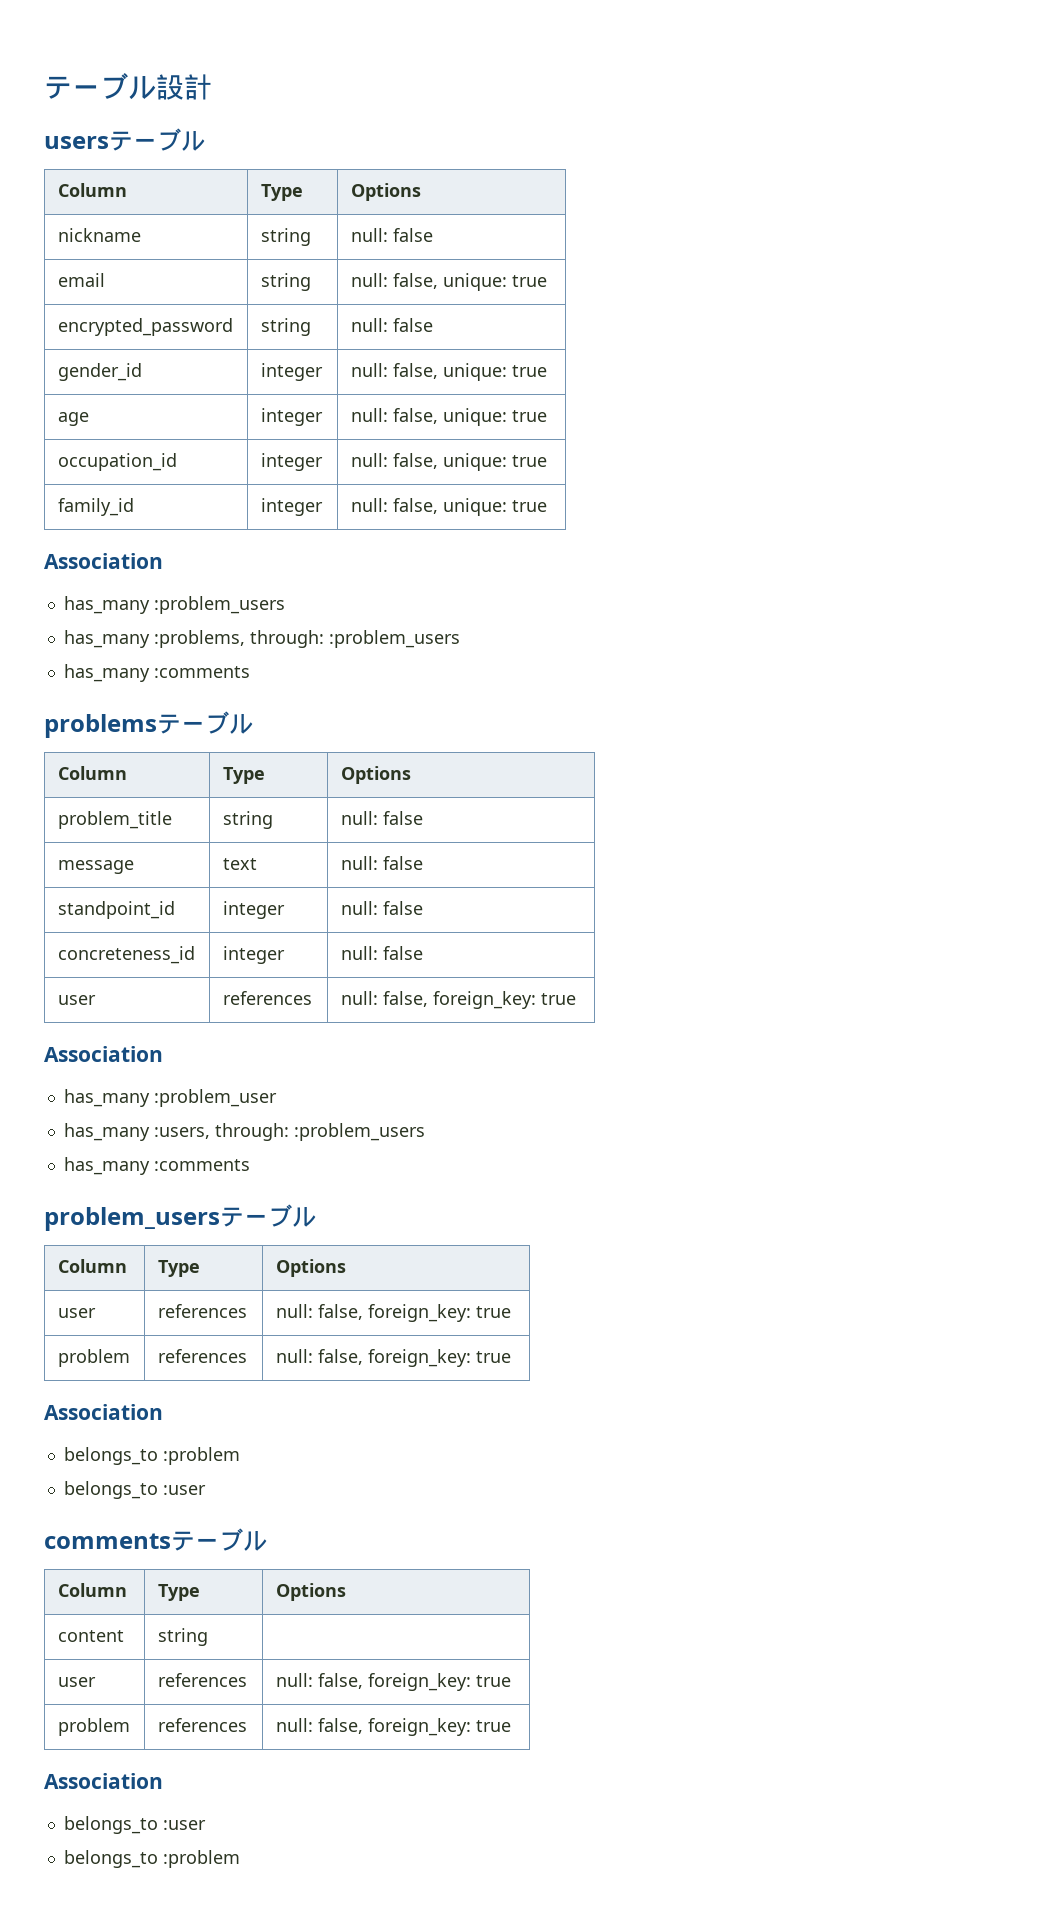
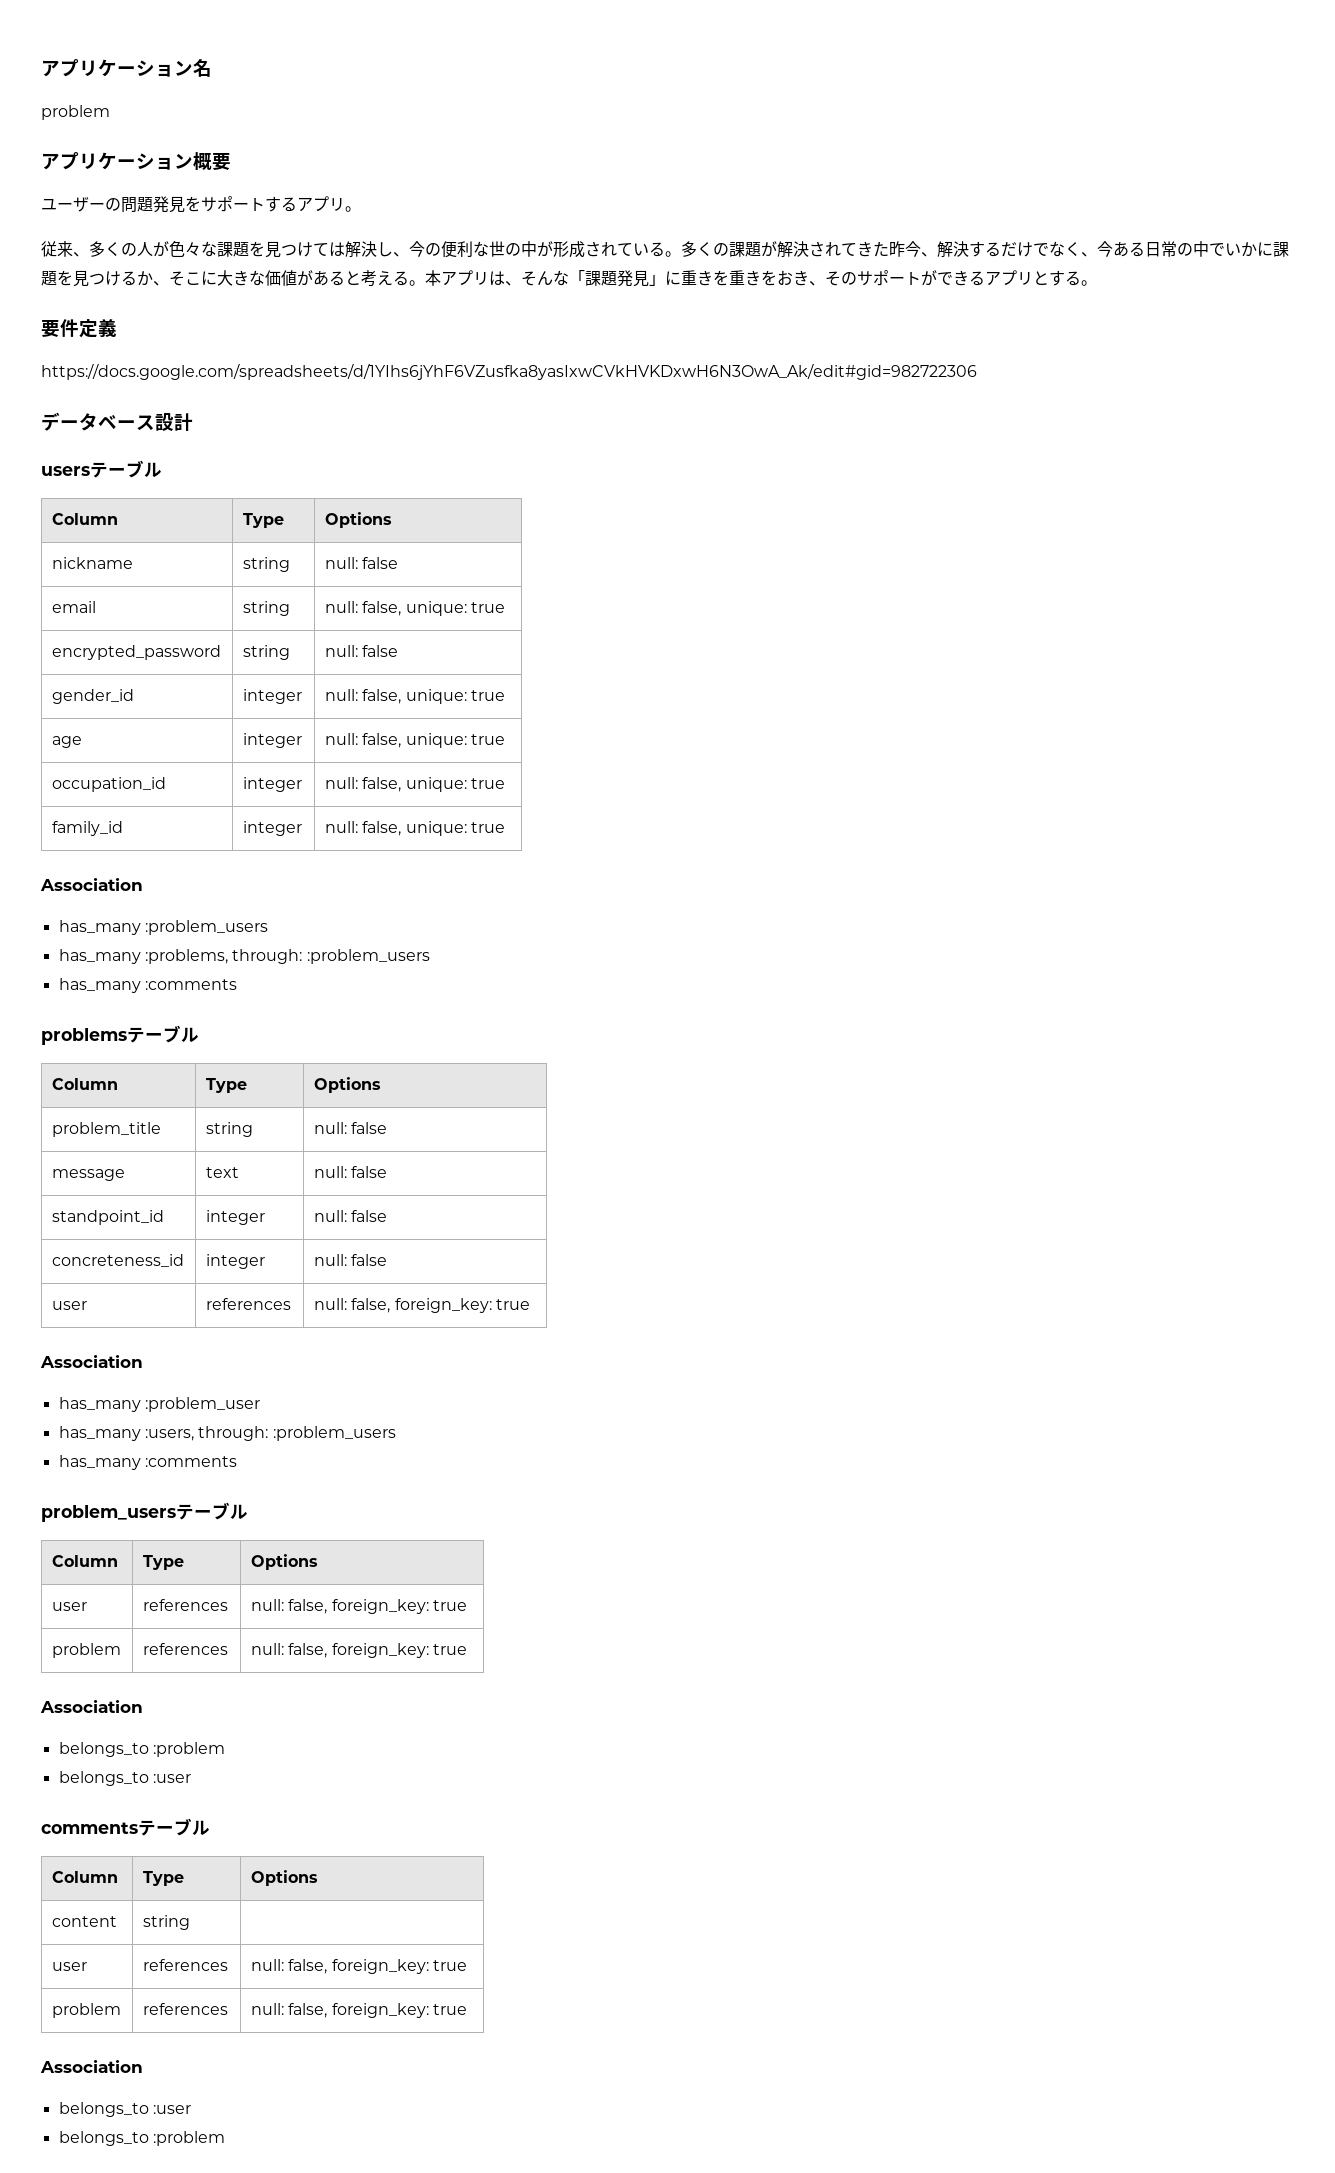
- テーブル設計
+ アプリケーション名
+ problem
+ アプリケーション概要
+ ユーザーの問題発見をサポートするアプリ。
+ 従来、多くの人が色々な課題を見つけては解決し、今の便利な世の中が形成されている。多くの課題が解決されてきた昨今、解決するだけでなく、今ある日常の中でいかに課題を見つけるか、そこに大きな価値があると考える。本アプリは、そんな「課題発見」に重きを重きをおき、そのサポートができるアプリとする。
+ 要件定義
+ https://docs.google.com/spreadsheets/d/1YIhs6jYhF6VZusfka8yasIxwCVkHVKDxwH6N3OwA_Ak/edit#gid=982722306
+ データベース設計

